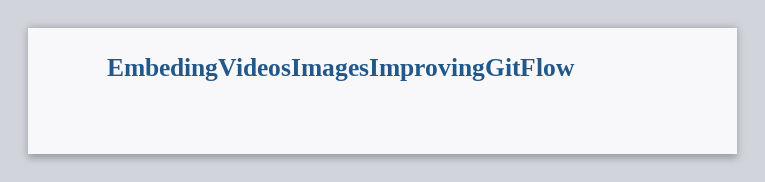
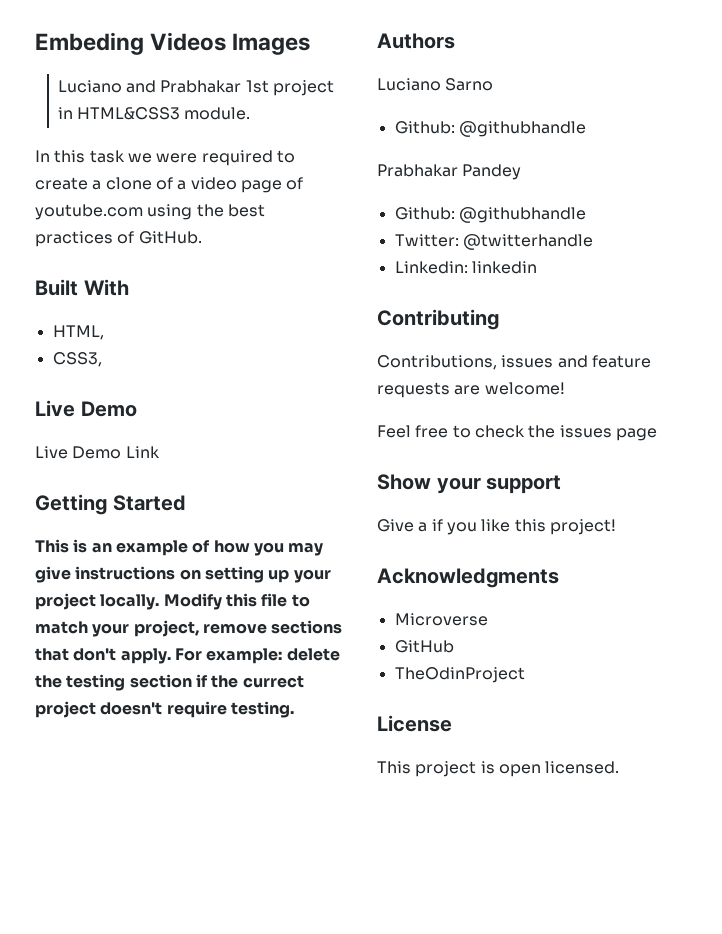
- EmbedingVideosImagesImprovingGitFlow
+ Embeding Videos Images
+ Luciano and Prabhakar 1st project in HTML&CSS3 module.
+ In this task we were required to create a clone of a video page of youtube.com using the best practices of GitHub.
+ Built With
+ HTML,
+ CSS3,
+ Live Demo
+ Live Demo Link
+ Getting Started
+ This is an example of how you may give instructions on setting up your project locally. Modify this file to match your project, remove sections that don't apply. For example: delete the testing section if the currect project doesn't require testing.
+ Authors
+ Luciano Sarno
+ Github: @githubhandle
+ Prabhakar Pandey
+ Github: @githubhandle
+ Twitter: @twitterhandle
+ Linkedin: linkedin
+ Contributing
+ Contributions, issues and feature requests are welcome!
+ Feel free to check the issues page
+ Show your support
+ Give a if you like this project!
+ Acknowledgments
+ Microverse
+ GitHub
+ TheOdinProject
+ License
+ This project is open licensed.

